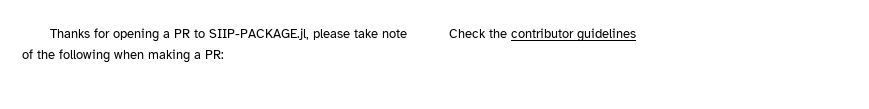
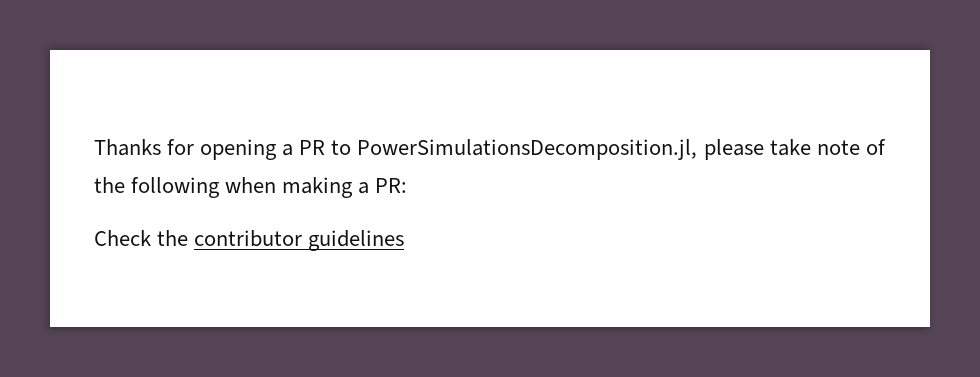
- Thanks for opening a PR to SIIP-PACKAGE.jl, please take note of the following when making a PR:
+ Thanks for opening a PR to PowerSimulationsDecomposition.jl, please take note of the following when making a PR:

